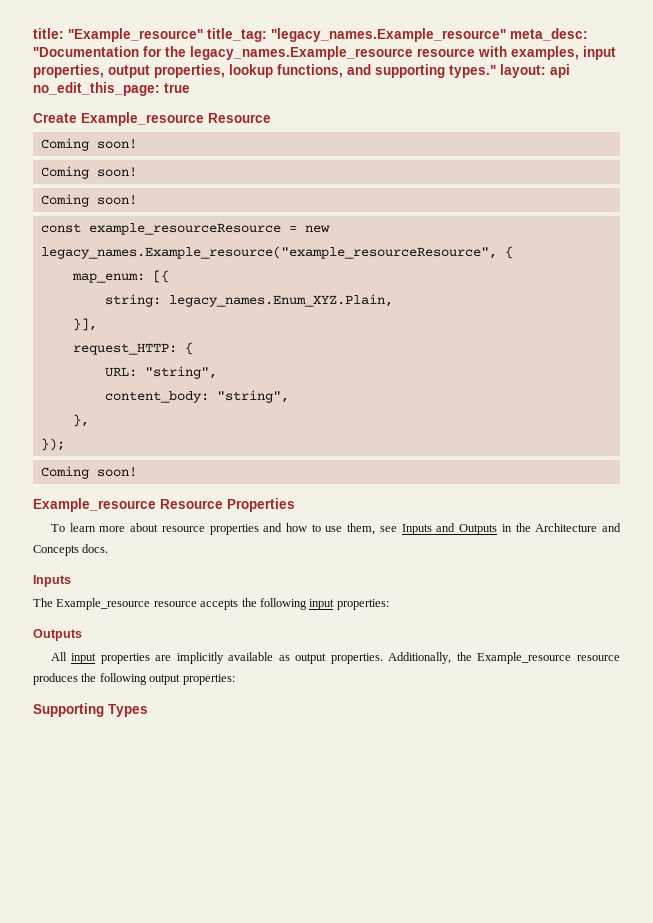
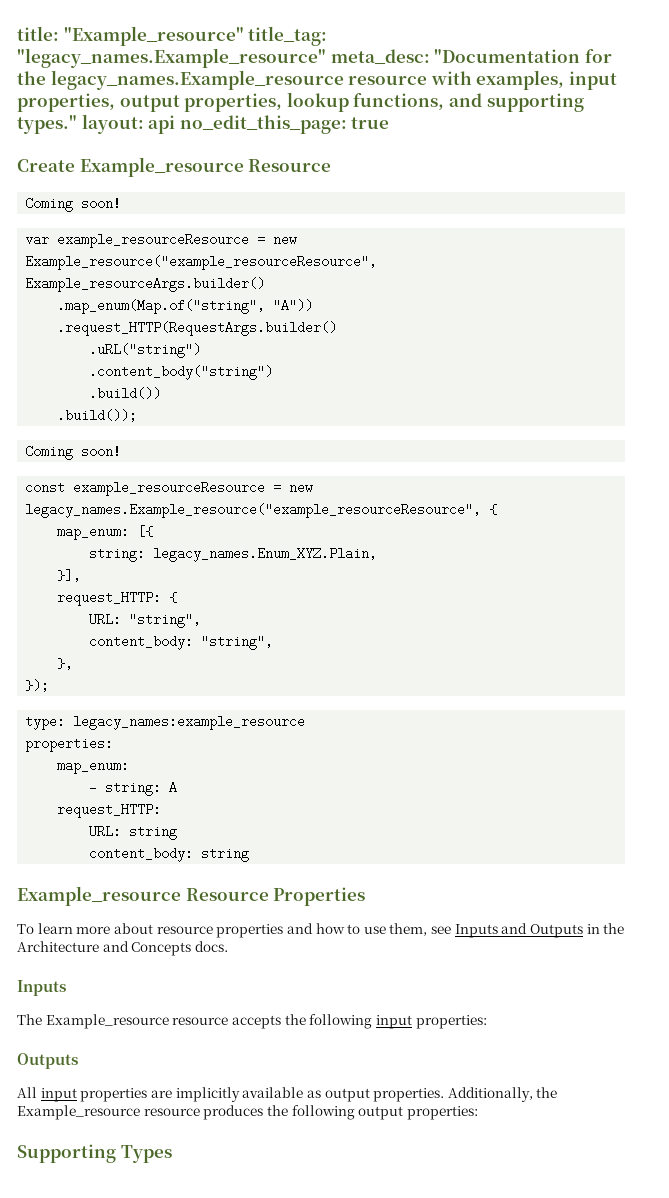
  Create Example_resource Resource
  Coming soon!
- Coming soon!
+ var example_resourceResource = new Example_resource("example_resourceResource", Example_resourceArgs.builder()
+ .map_enum(Map.of("string", "A"))
+ .request_HTTP(RequestArgs.builder()
+ .uRL("string")
+ .content_body("string")
+ .build())
+ .build());
  });
- Coming soon!
+ type: legacy_names:example_resource
+ properties:
+ map_enum:
+ - string: A
+ request_HTTP:
+ URL: string
+ content_body: string

